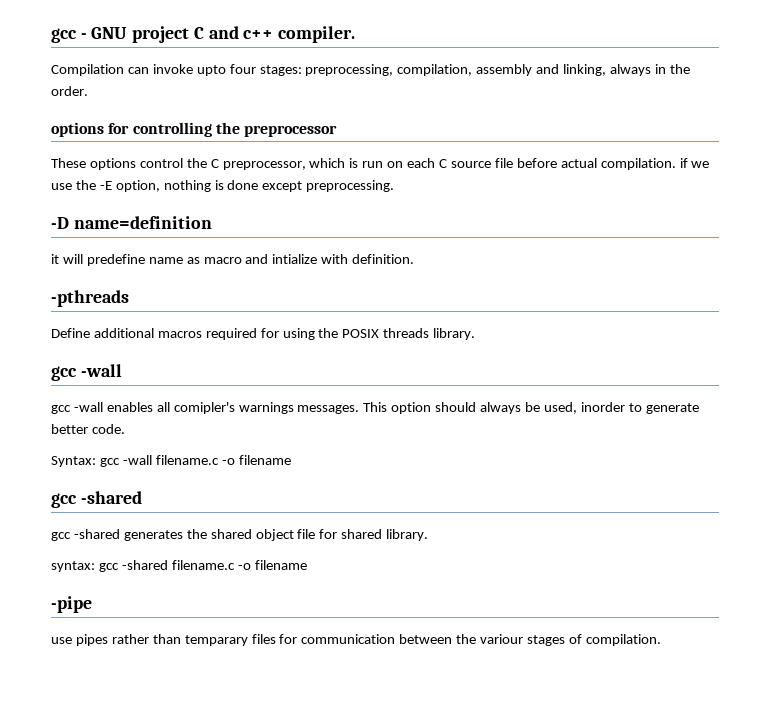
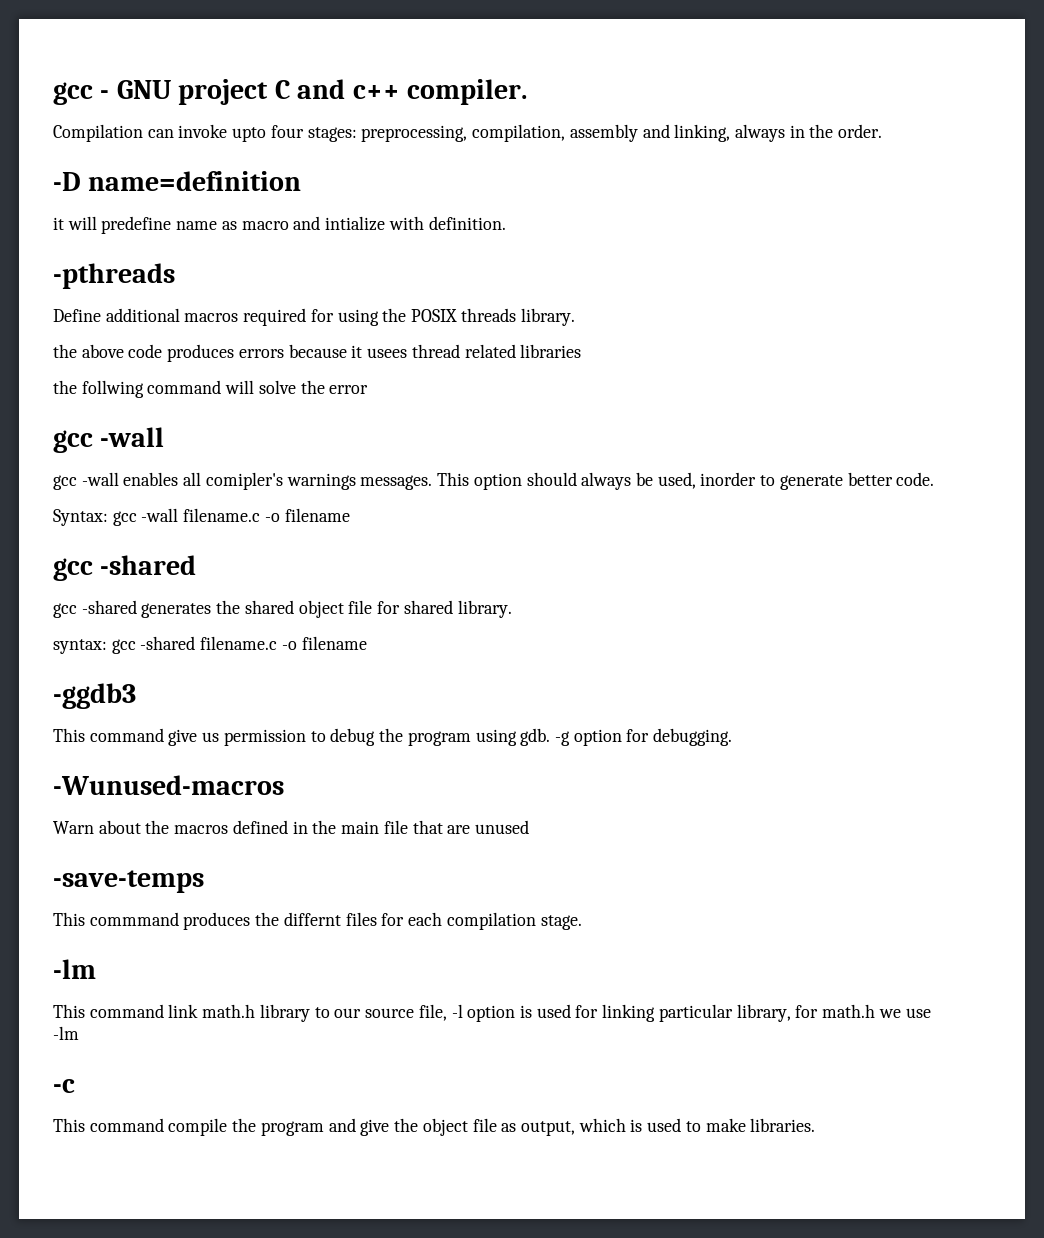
- options for controlling the preprocessor
- These options control the C preprocessor, which is run on each C source file before actual compilation. if we use the -E option, nothing is done except preprocessing.
+ the above code produces errors because it usees thread related libraries
+ the follwing command will solve the error
- -pipe
- use pipes rather than temparary files for communication between the variour stages of compilation.
+ -ggdb3
+ This command give us permission to debug the program using gdb. -g option for debugging.
+ -Wunused-macros
+ Warn about the macros defined in the main file that are unused
+ -save-temps
+ This commmand produces the differnt files for each compilation stage.
+ -lm
+ This command link math.h library to our source file, -l option is used for linking particular library, for math.h we use -lm
+ -c
+ This command compile the program and give the object file as output, which is used to make libraries.

